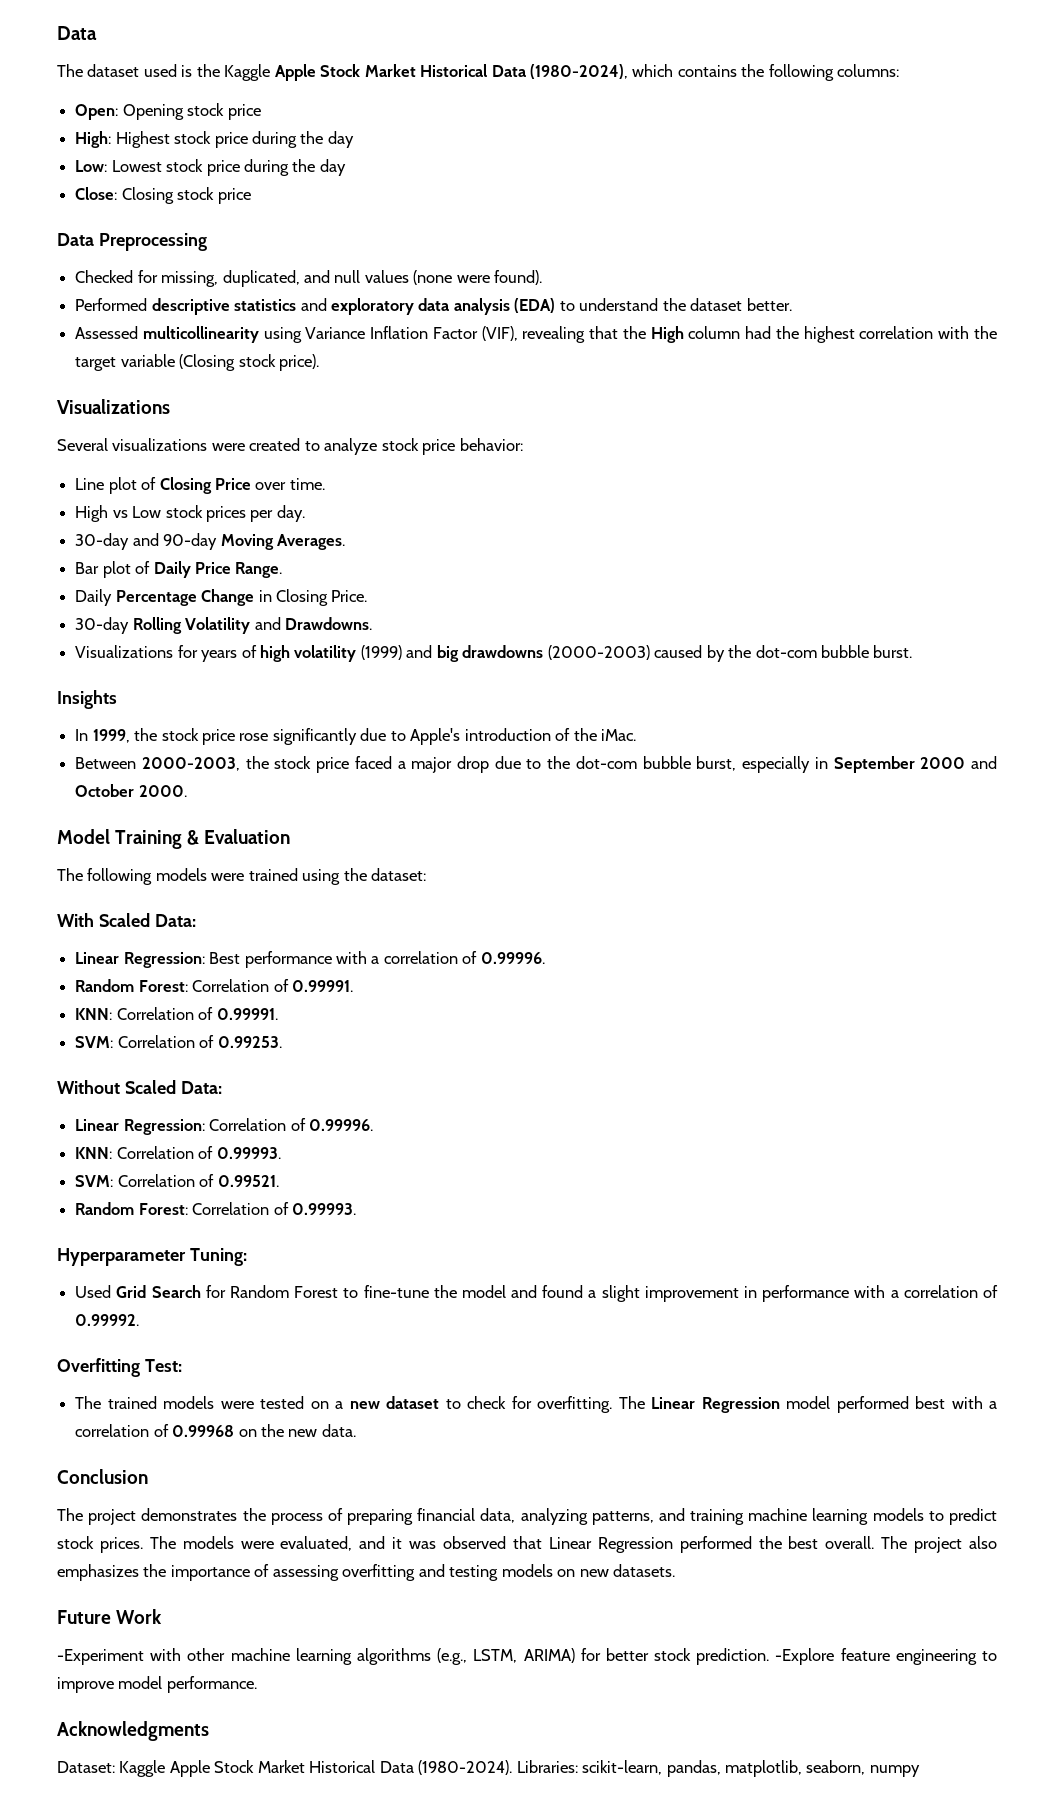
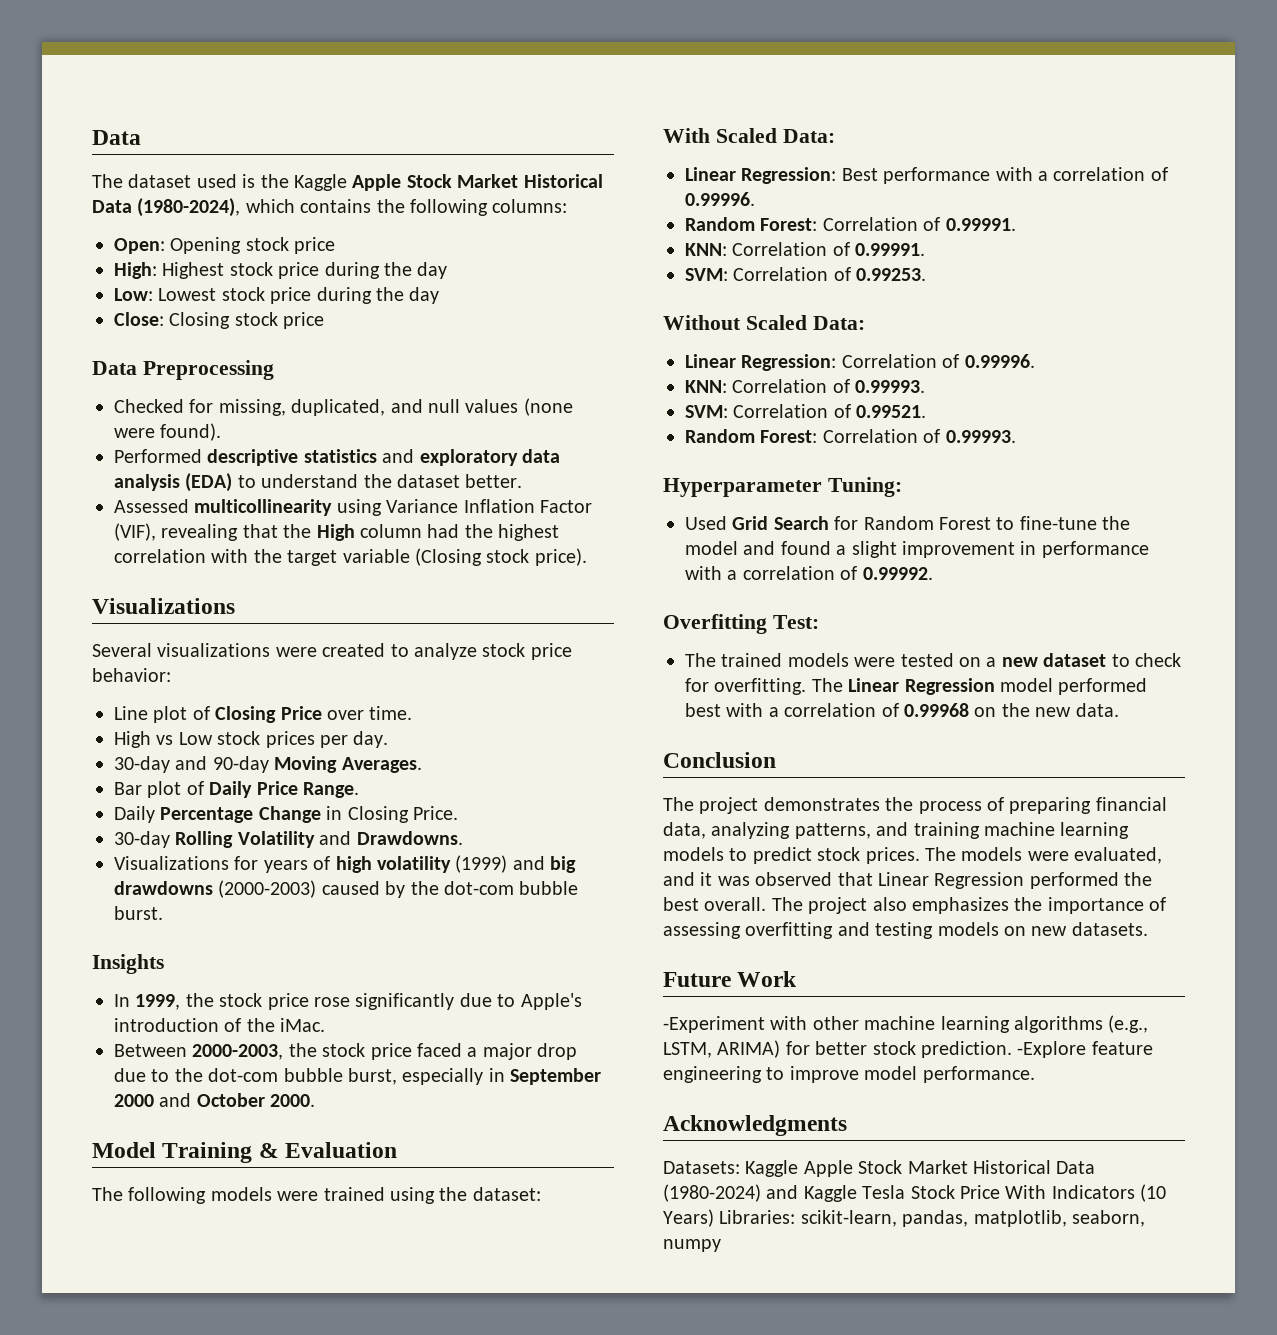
- Dataset: Kaggle Apple Stock Market Historical Data (1980-2024). Libraries: scikit-learn, pandas, matplotlib, seaborn, numpy
+ Datasets: Kaggle Apple Stock Market Historical Data (1980-2024) and Kaggle Tesla Stock Price With Indicators (10 Years) Libraries: scikit-learn, pandas, matplotlib, seaborn, numpy

